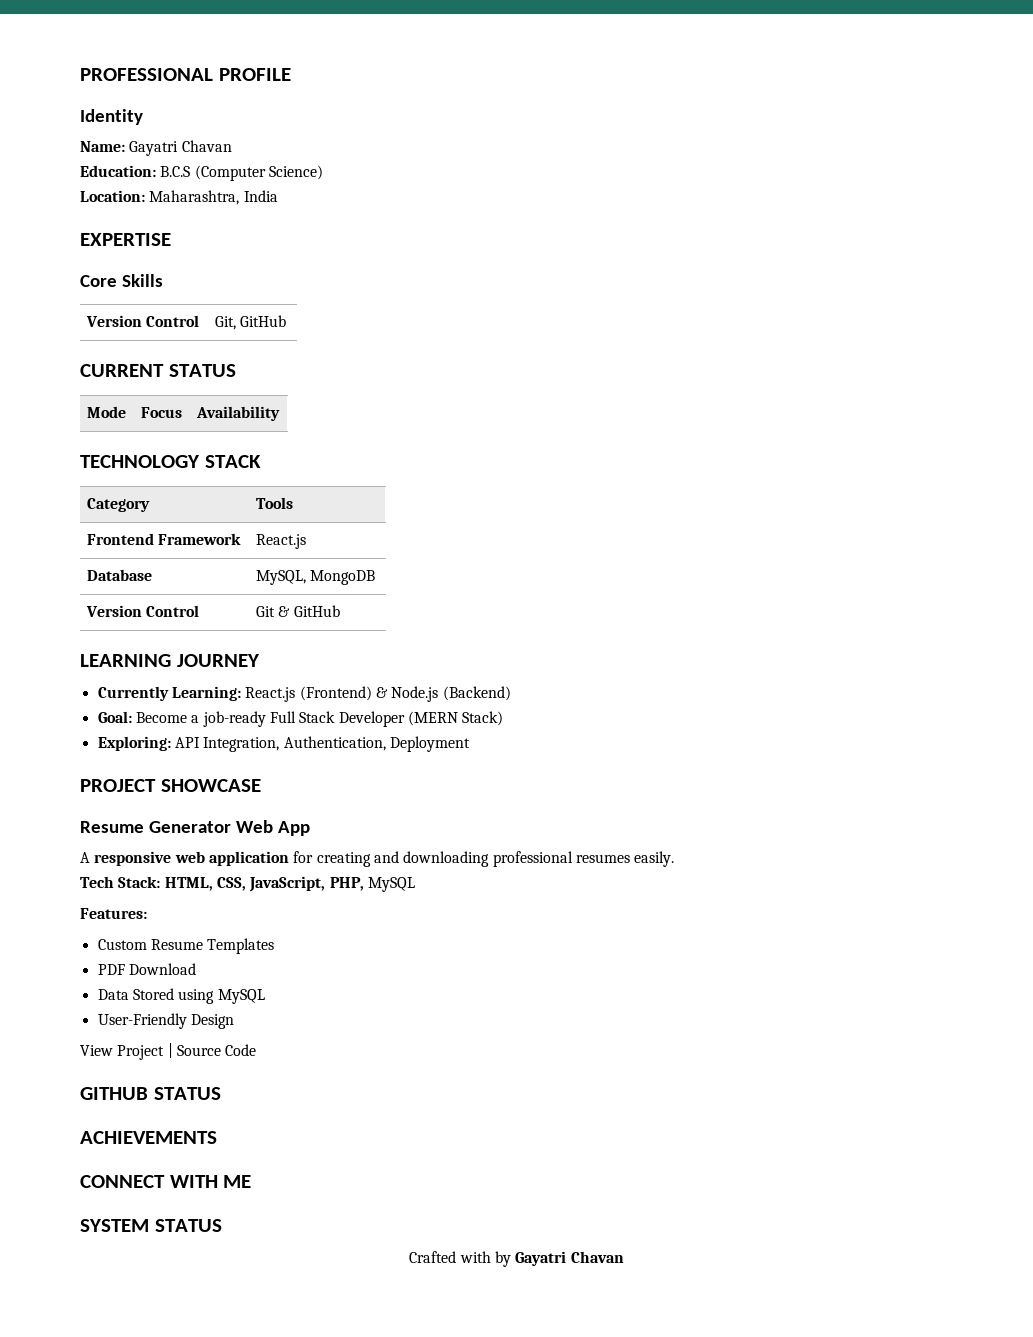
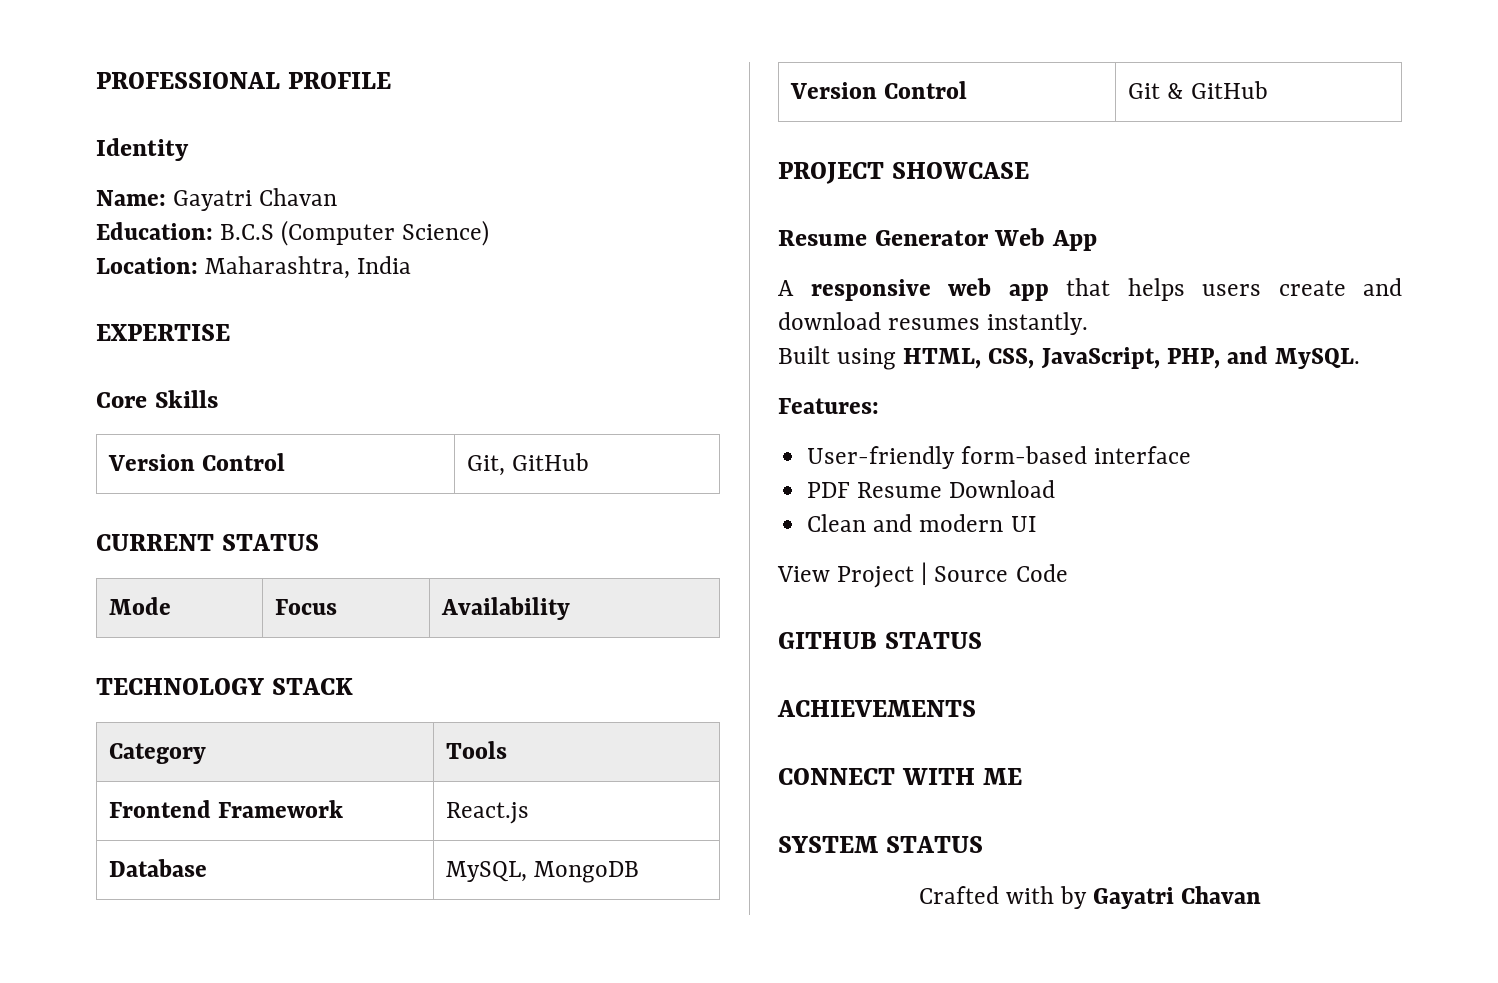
- LEARNING JOURNEY
- Currently Learning: React.js (Frontend) & Node.js (Backend)
- Goal: Become a job-ready Full Stack Developer (MERN Stack)
- Exploring: API Integration, Authentication, Deployment
- A responsive web application for creating and downloading professional resumes easily.
- Tech Stack: HTML, CSS, JavaScript, PHP, MySQL
+ A responsive web app that helps users create and download resumes instantly.
+ Built using HTML, CSS, JavaScript, PHP, and MySQL.
- Custom Resume Templates
+ User-friendly form-based interface
- PDF Download
+ PDF Resume Download
- Data Stored using MySQL
- User-Friendly Design
+ Clean and modern UI

